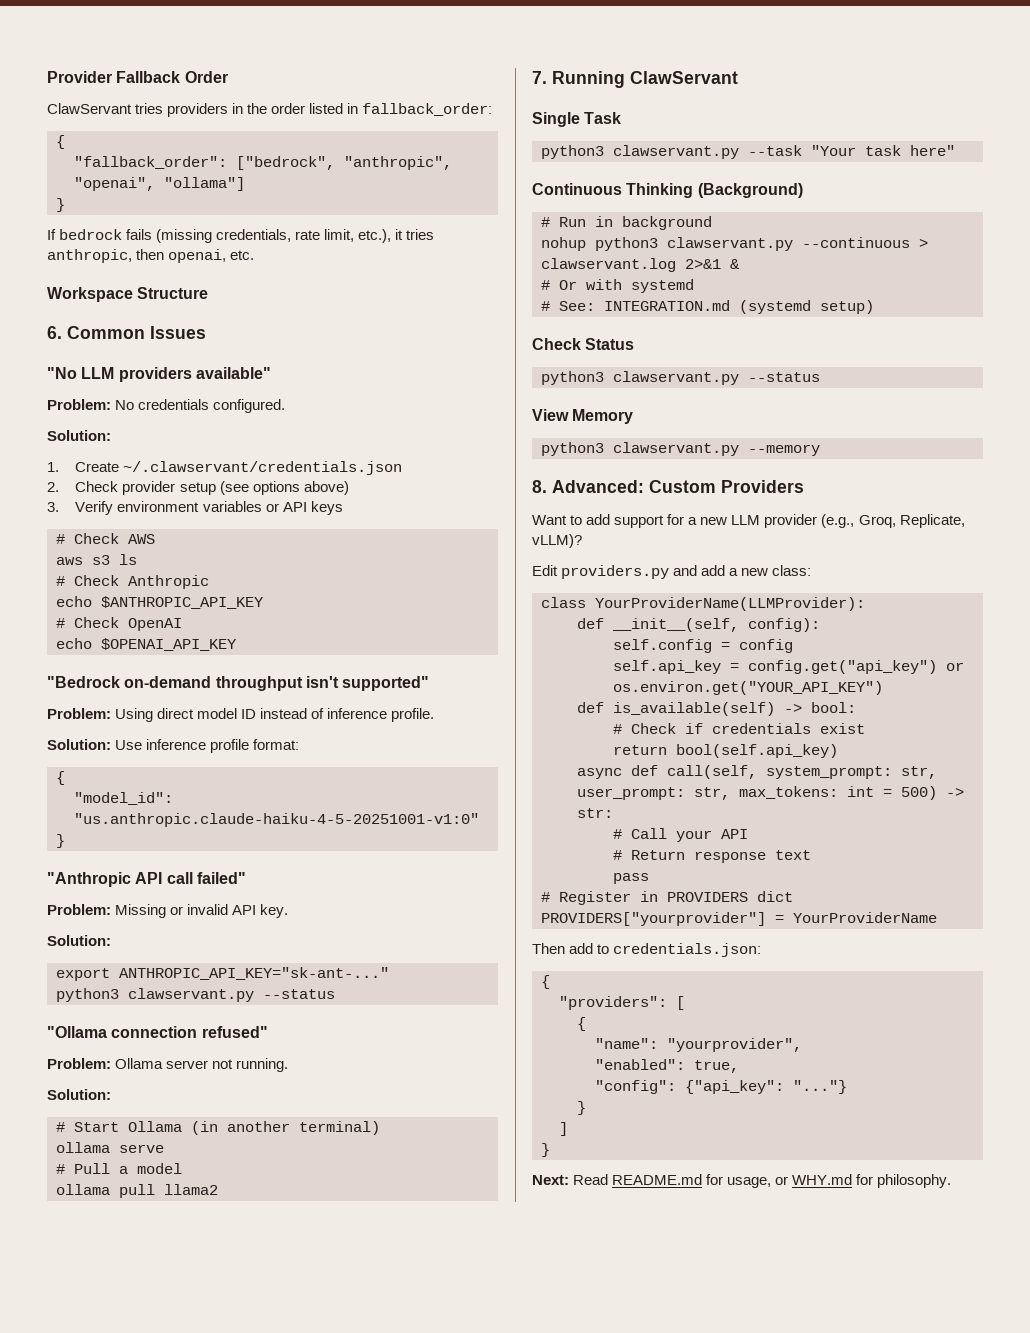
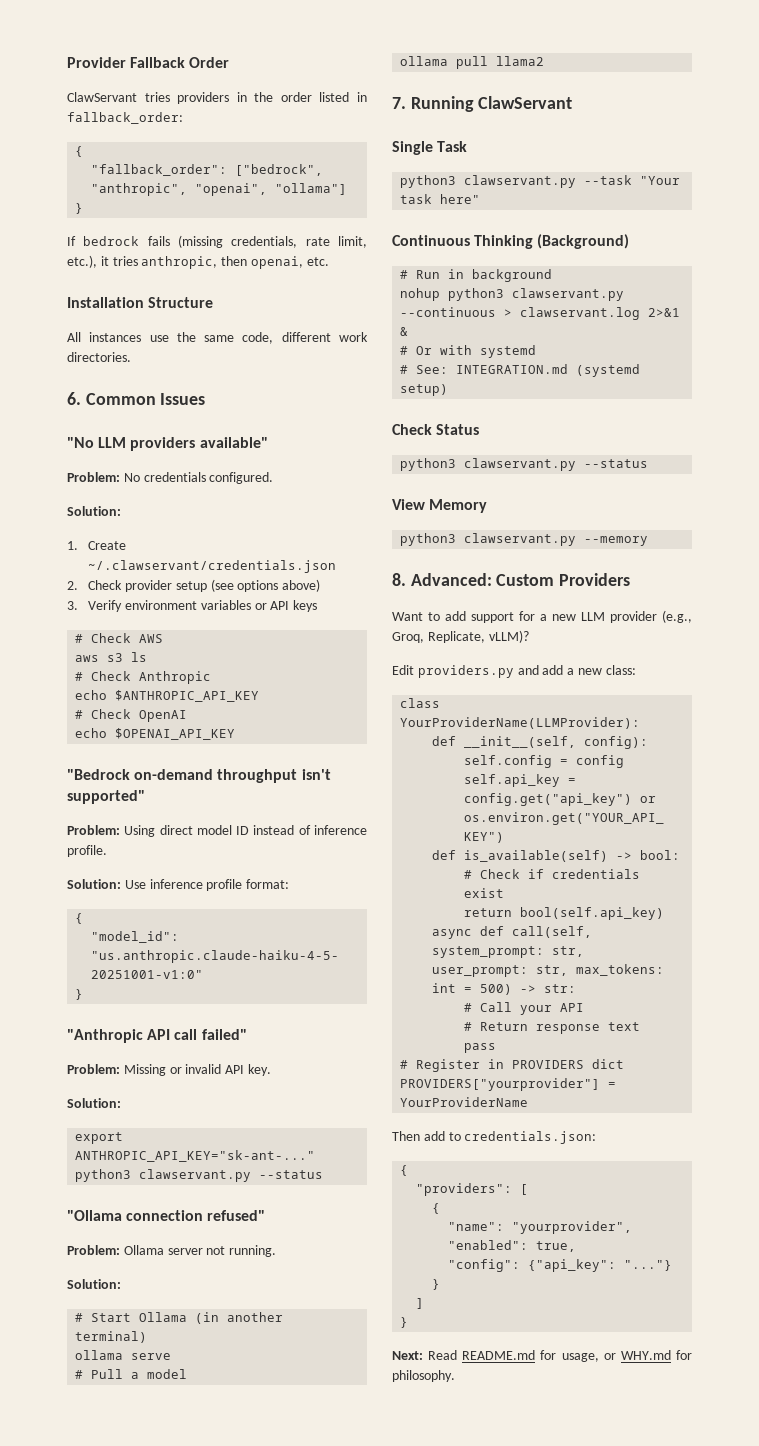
- Workspace Structure
+ Installation Structure
+ All instances use the same code, different work directories.

